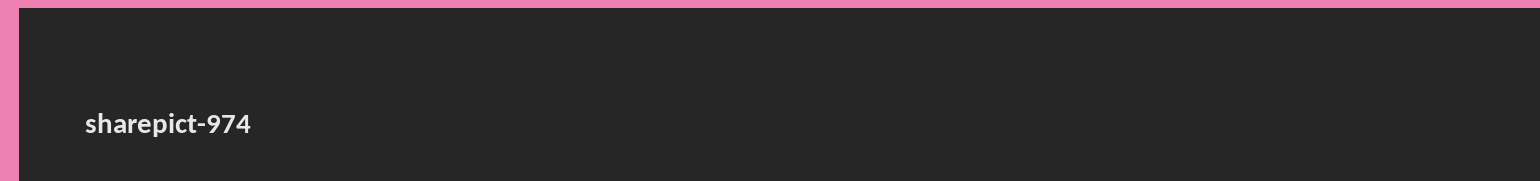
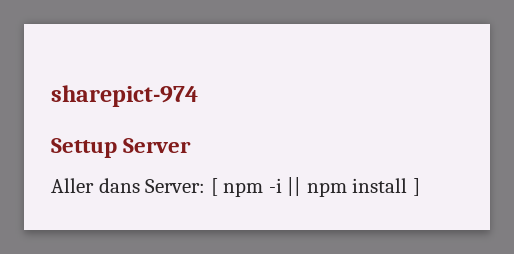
+ Settup Server
+ Aller dans Server: [ npm -i || npm install ]

